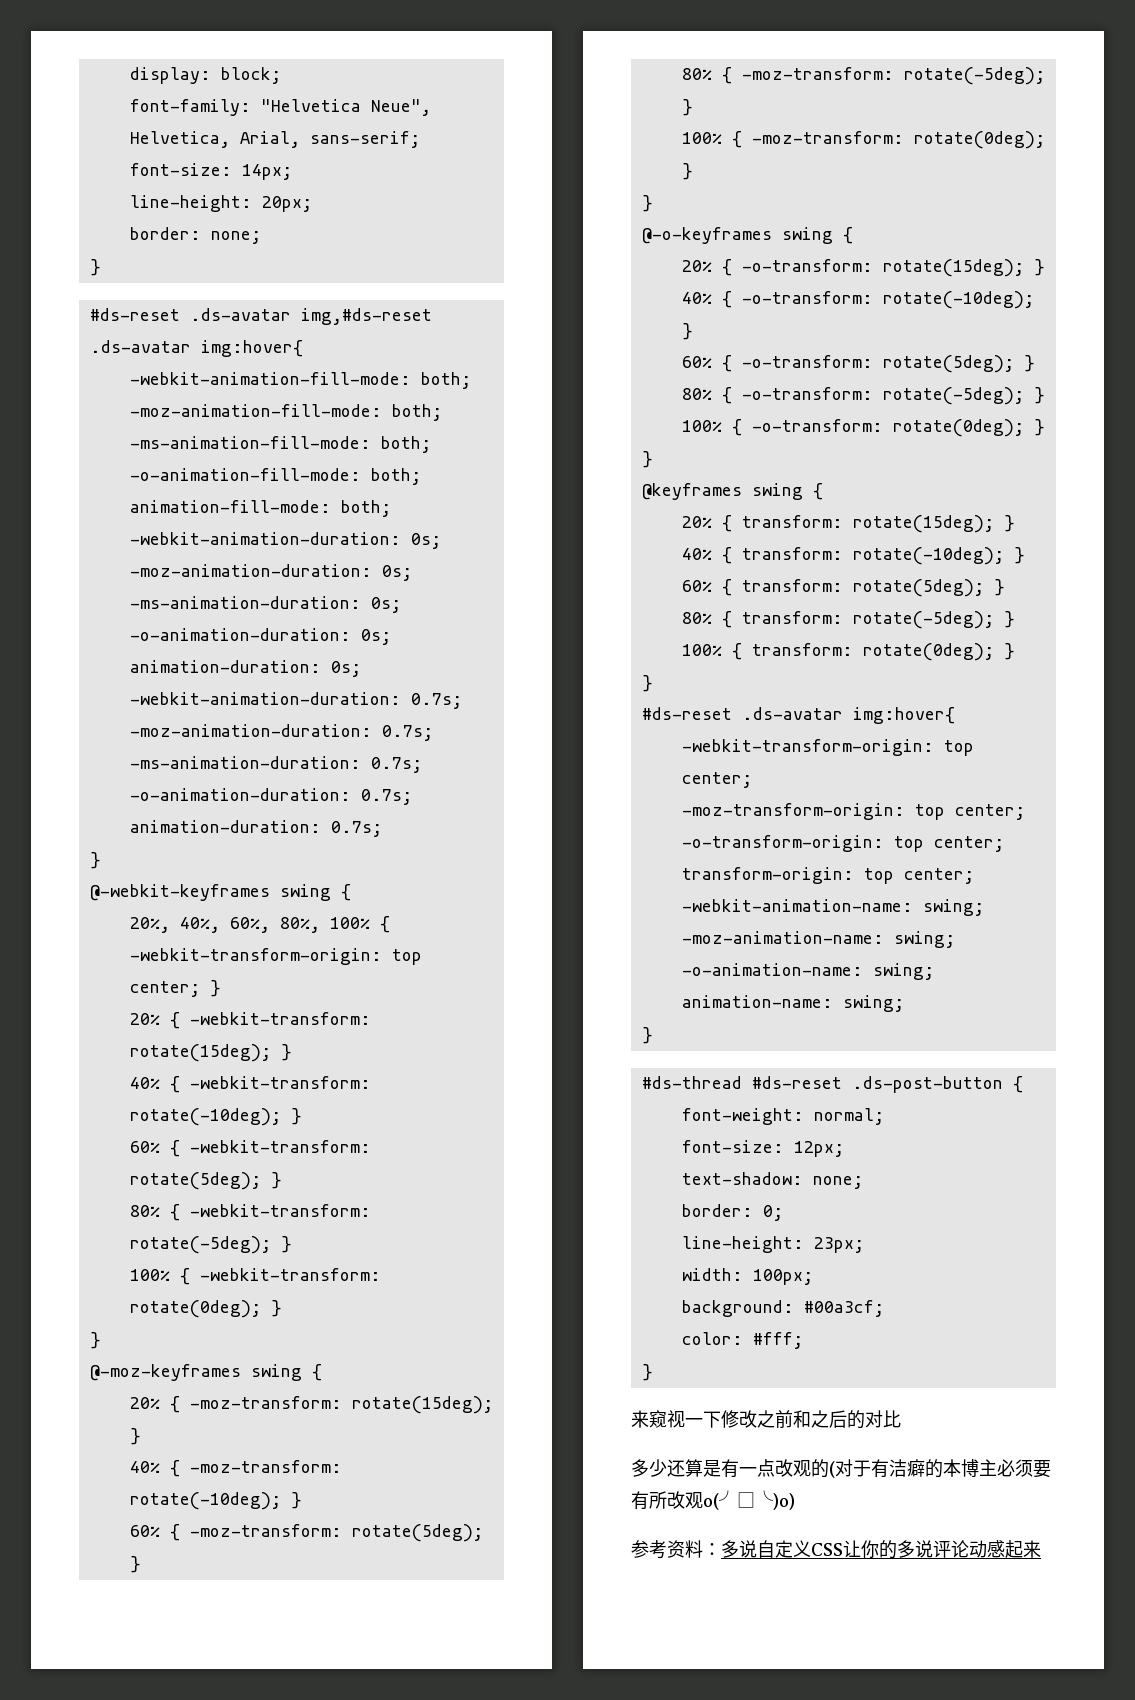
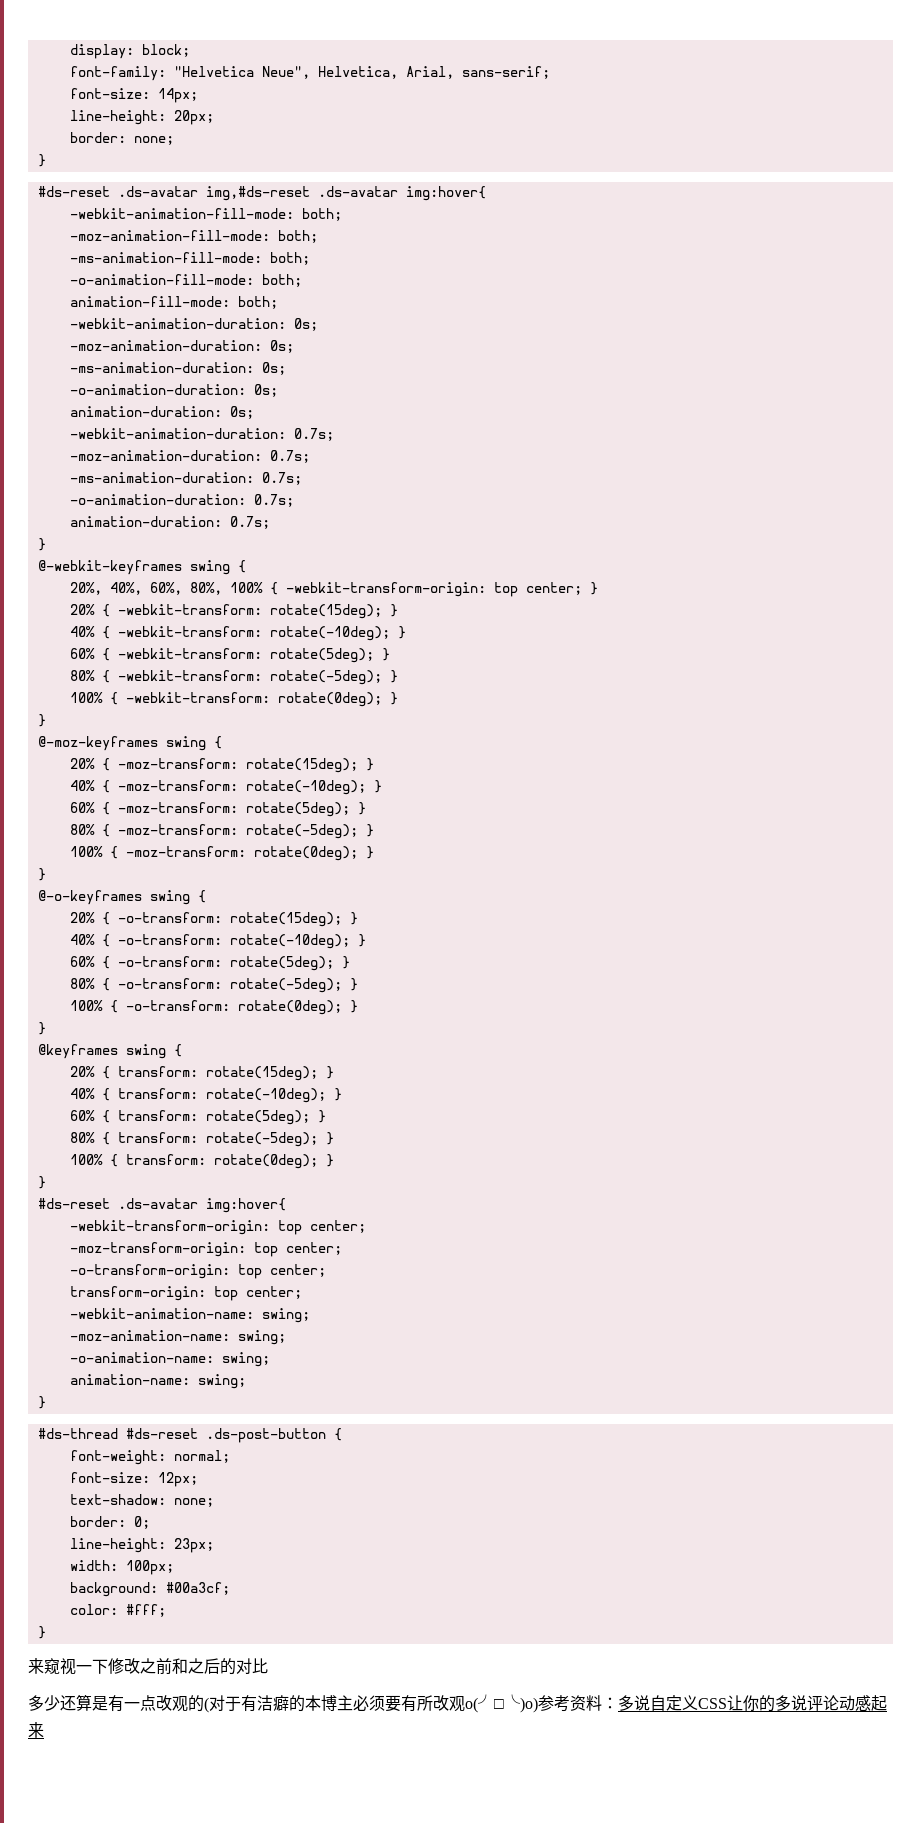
- 多少还算是有一点改观的(对于有洁癖的本博主必须要有所改观o(╯□╰)o)
- 参考资料：多说自定义CSS让你的多说评论动感起来
+ 多少还算是有一点改观的(对于有洁癖的本博主必须要有所改观o(╯□╰)o)参考资料：多说自定义CSS让你的多说评论动感起来

